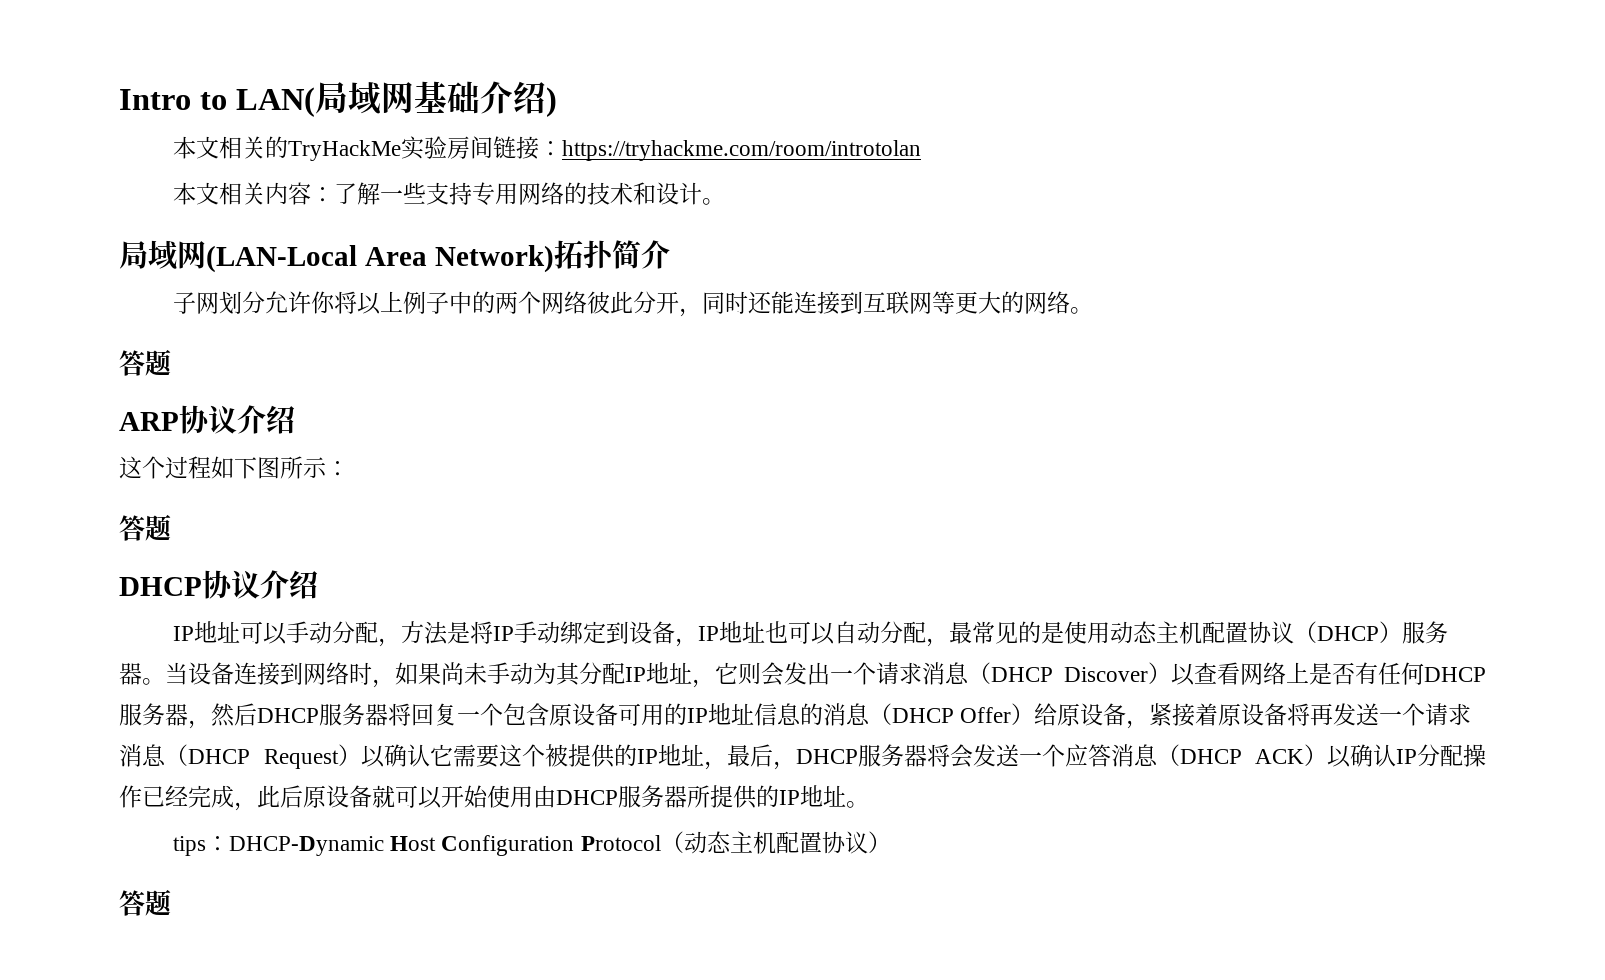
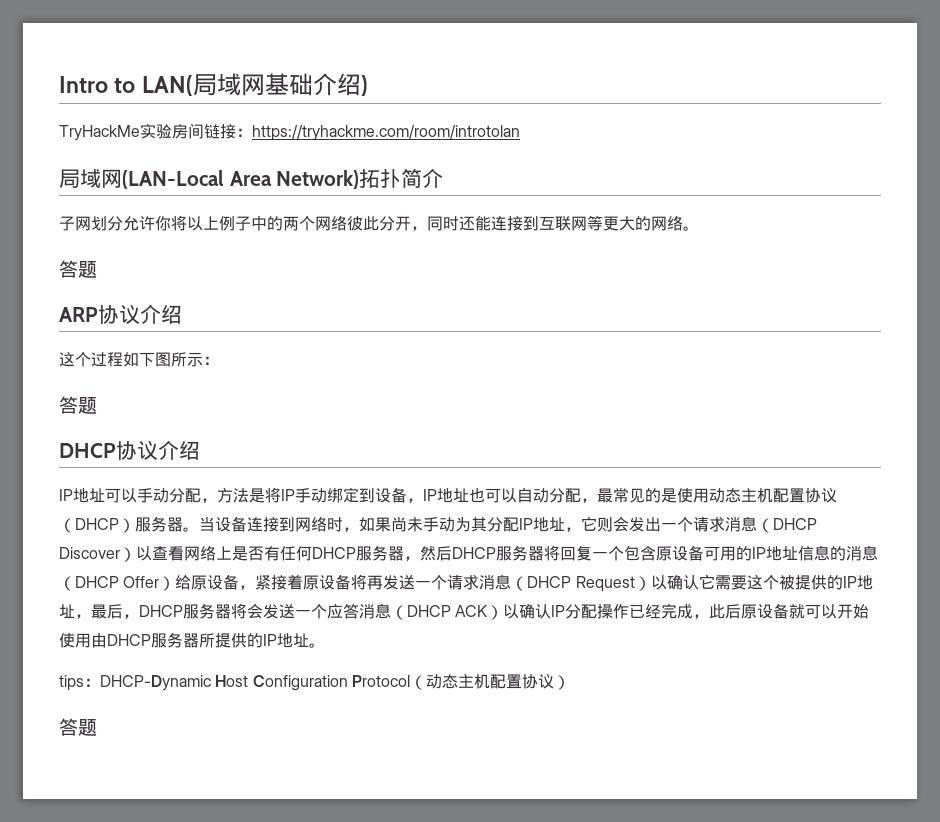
- 本文相关的TryHackMe实验房间链接：https://tryhackme.com/room/introtolan
+ TryHackMe实验房间链接：https://tryhackme.com/room/introtolan
- 本文相关内容：了解一些支持专用网络的技术和设计。

